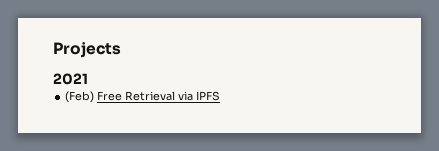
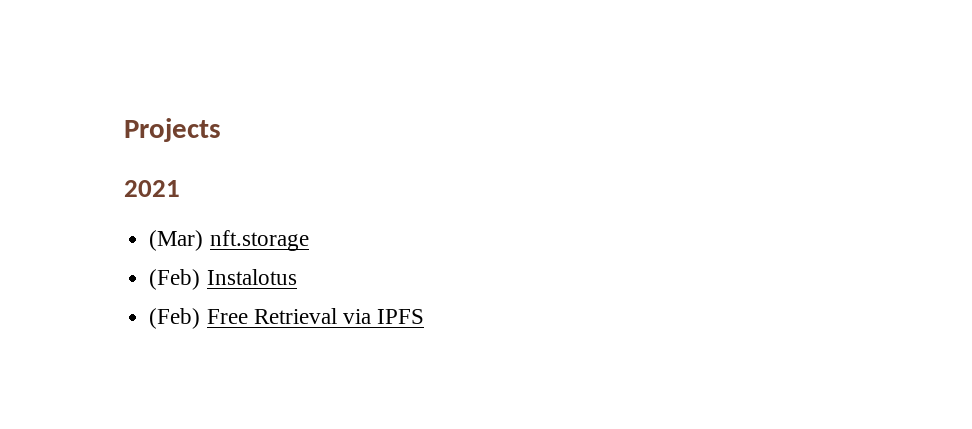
+ (Mar) nft.storage
+ (Feb) Instalotus

